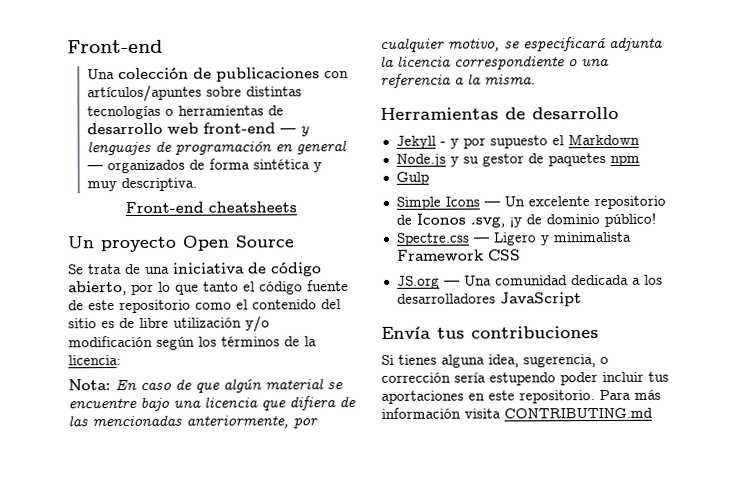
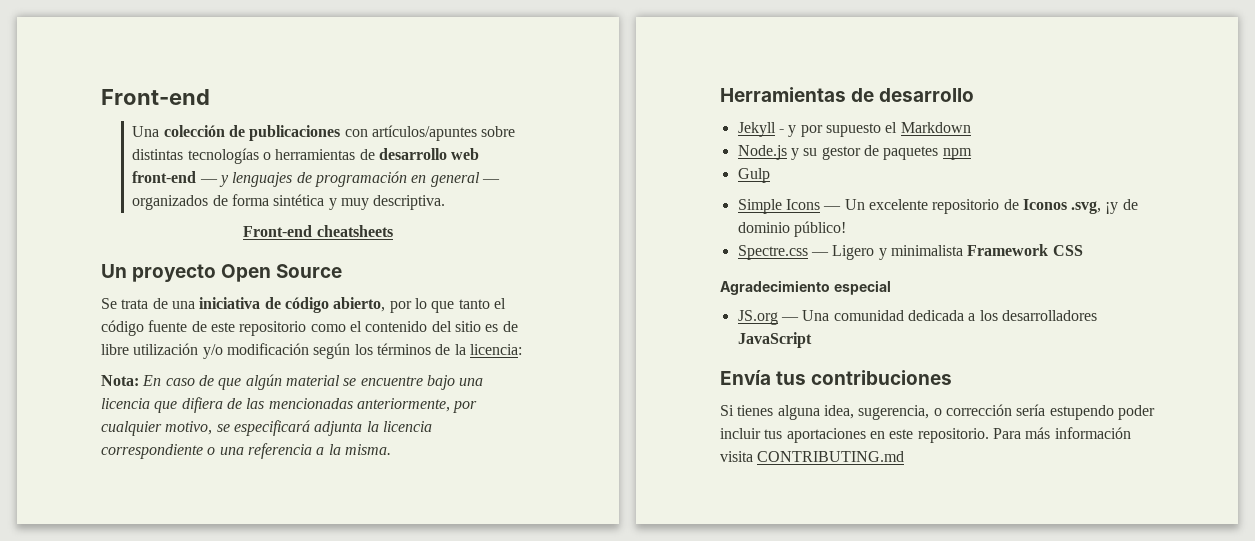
+ Agradecimiento especial

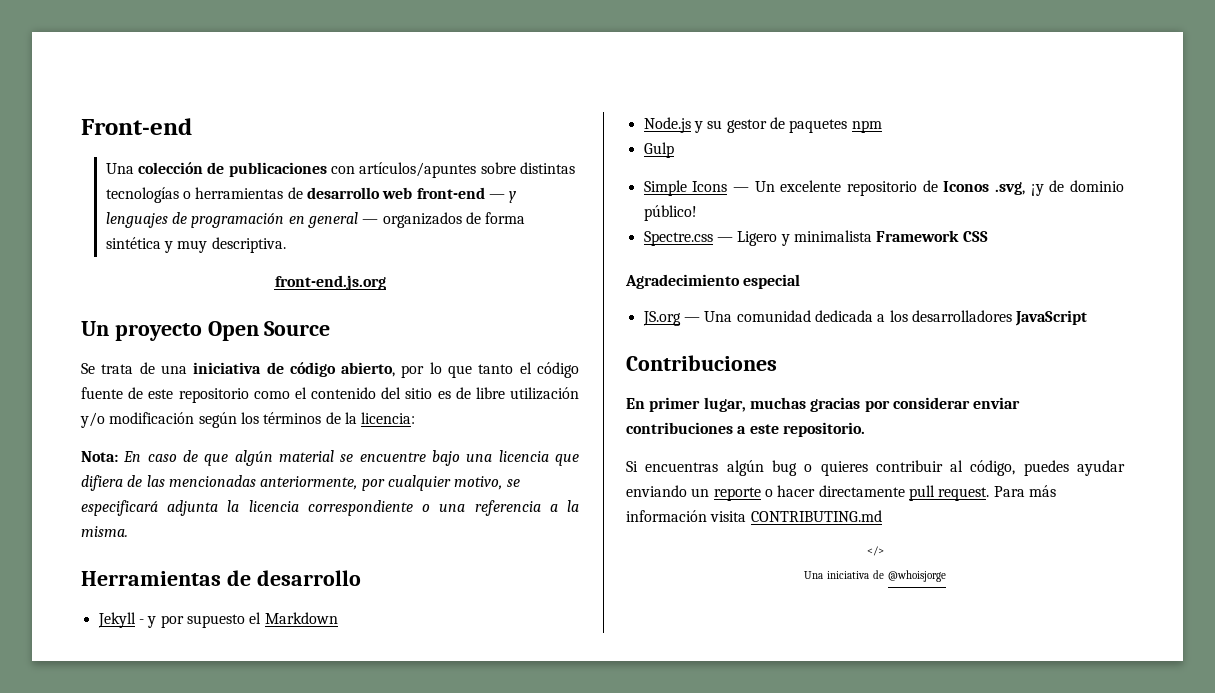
- Front-end cheatsheets
+ front-end.js.org
- Envía tus contribuciones
- Si tienes alguna idea, sugerencia, o corrección sería estupendo poder incluir tus aportaciones en este repositorio.
+ Contribuciones
+ En primer lugar, muchas gracias por considerar enviar contribuciones a este repositorio.
+ Si encuentras algún bug o quieres contribuir al código, puedes ayudar enviando un reporte o hacer directamente pull request.
+ </>
+ Una iniciativa de @whoisjorge

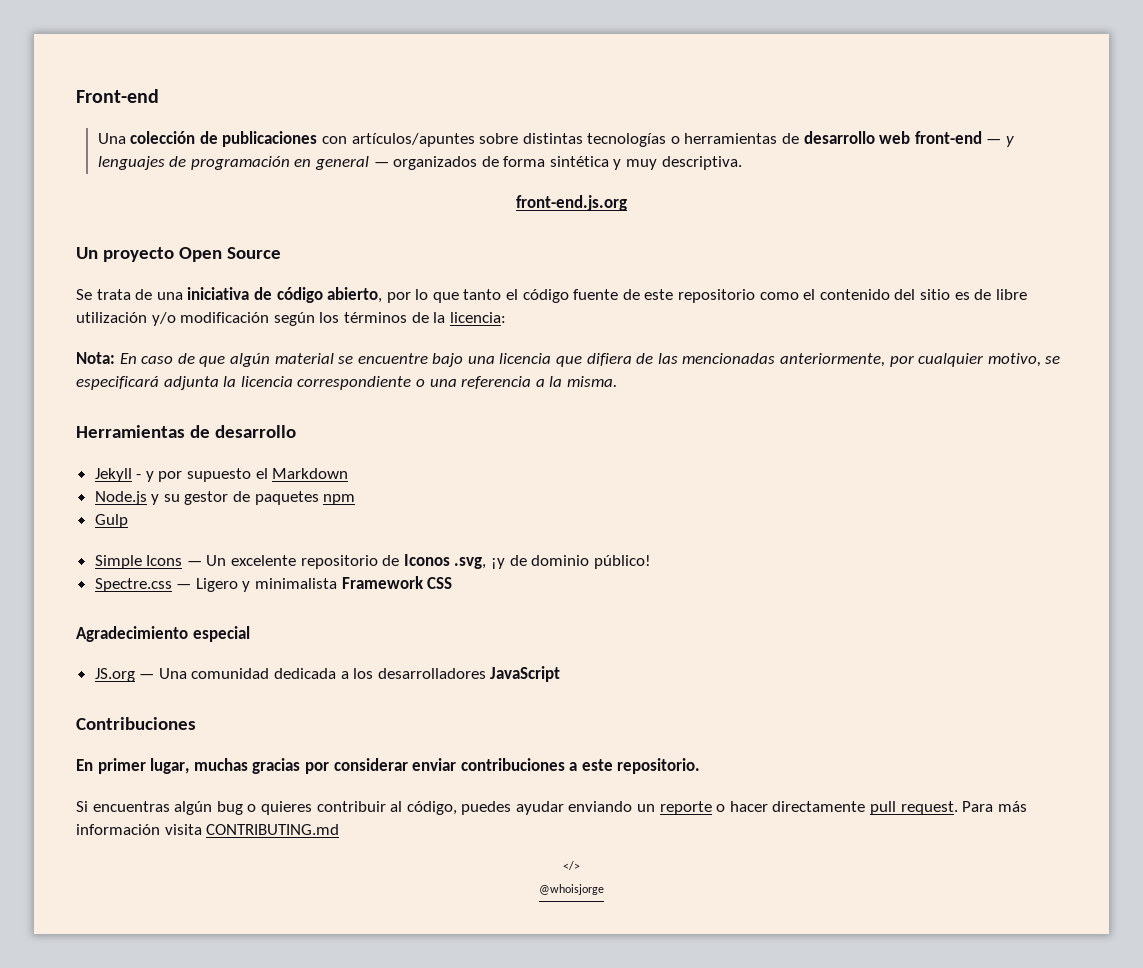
- Una iniciativa de @whoisjorge
+ @whoisjorge

